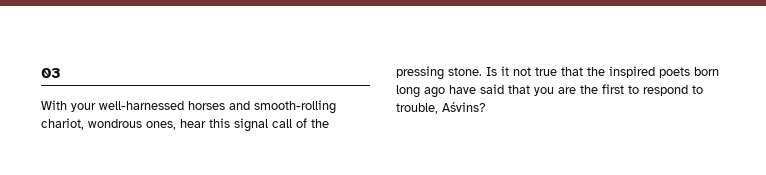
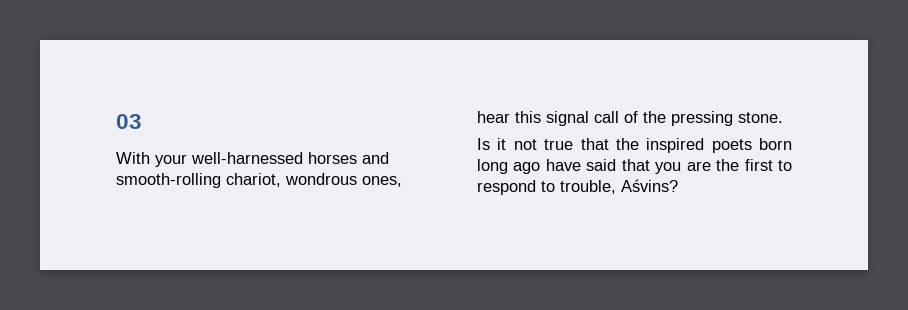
- With your well-harnessed horses and smooth-rolling chariot, wondrous ones, hear this signal call of the pressing stone. Is it not true that the inspired poets born long ago have said that you are the first to respond to trouble, Aśvins?
+ With your well-harnessed horses and smooth-rolling chariot, wondrous ones, hear this signal call of the pressing stone.
+ Is it not true that the inspired poets born long ago have said that you are the first to respond to trouble, Aśvins?

